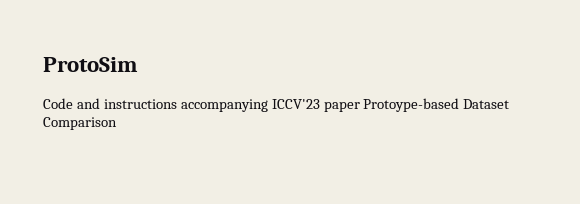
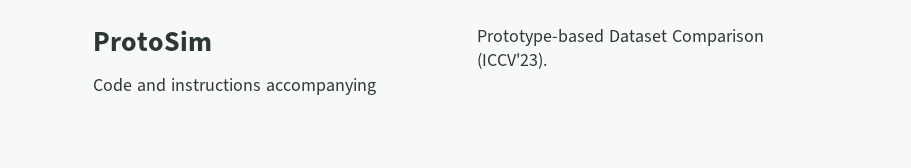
- Code and instructions accompanying ICCV'23 paper Protoype-based Dataset Comparison
+ Code and instructions accompanying Prototype-based Dataset Comparison (ICCV'23).

